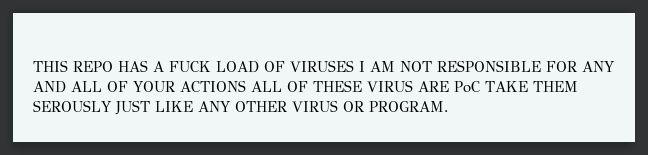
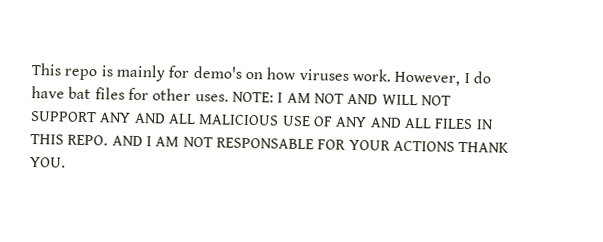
- THIS REPO HAS A FUCK LOAD OF VIRUSES I AM NOT RESPONSIBLE FOR ANY AND ALL OF YOUR ACTIONS ALL OF THESE VIRUS ARE PoC TAKE THEM SEROUSLY JUST LIKE ANY OTHER VIRUS OR PROGRAM.
+ This repo is mainly for demo's on how viruses work. However, I do have bat files for other uses. NOTE: I AM NOT AND WILL NOT SUPPORT ANY AND ALL MALICIOUS USE OF ANY AND ALL FILES IN THIS REPO. AND I AM NOT RESPONSABLE FOR YOUR ACTIONS THANK YOU.

